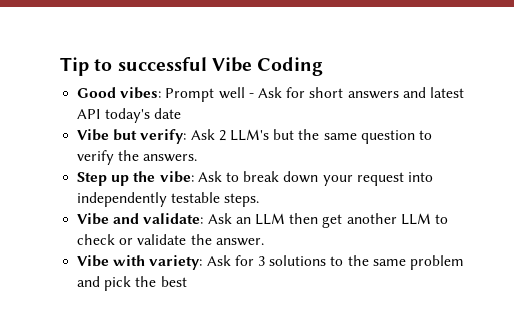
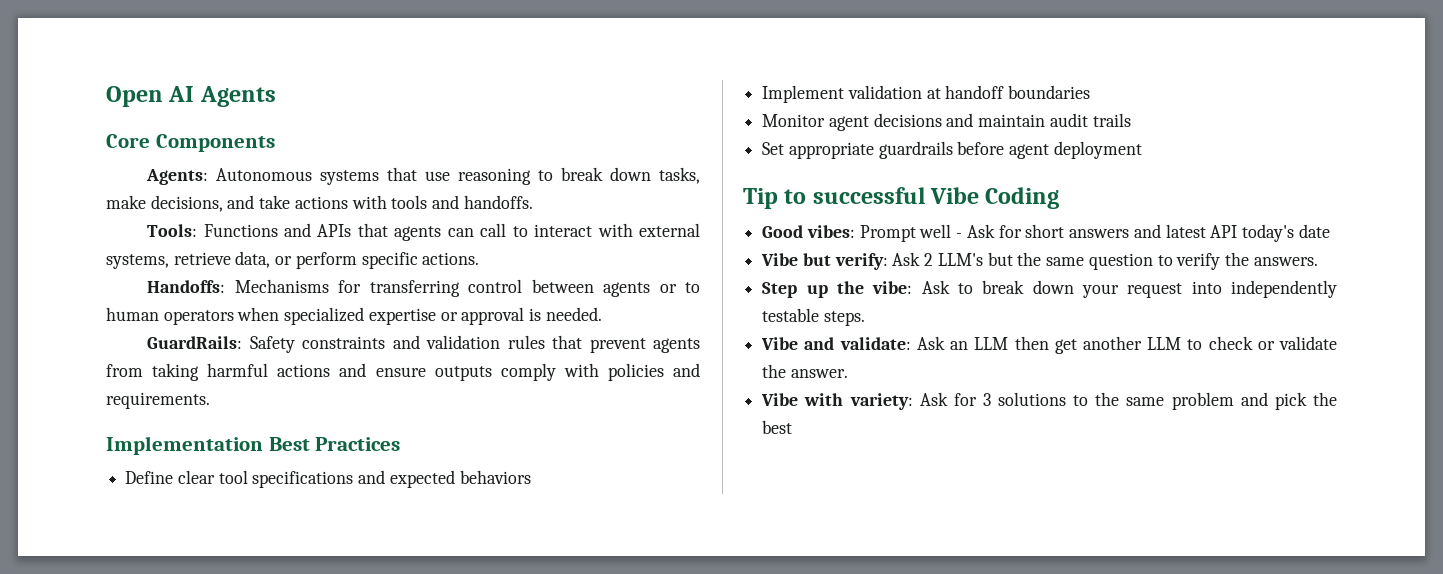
+ Open AI Agents
+ Core Components
+ Agents: Autonomous systems that use reasoning to break down tasks, make decisions, and take actions with tools and handoffs.
+ Tools: Functions and APIs that agents can call to interact with external systems, retrieve data, or perform specific actions.
+ Handoffs: Mechanisms for transferring control between agents or to human operators when specialized expertise or approval is needed.
+ GuardRails: Safety constraints and validation rules that prevent agents from taking harmful actions and ensure outputs comply with policies and requirements.
+ Implementation Best Practices
+ Define clear tool specifications and expected behaviors
+ Implement validation at handoff boundaries
+ Monitor agent decisions and maintain audit trails
+ Set appropriate guardrails before agent deployment

